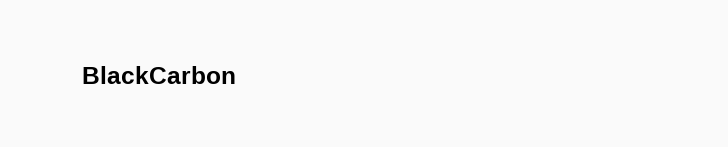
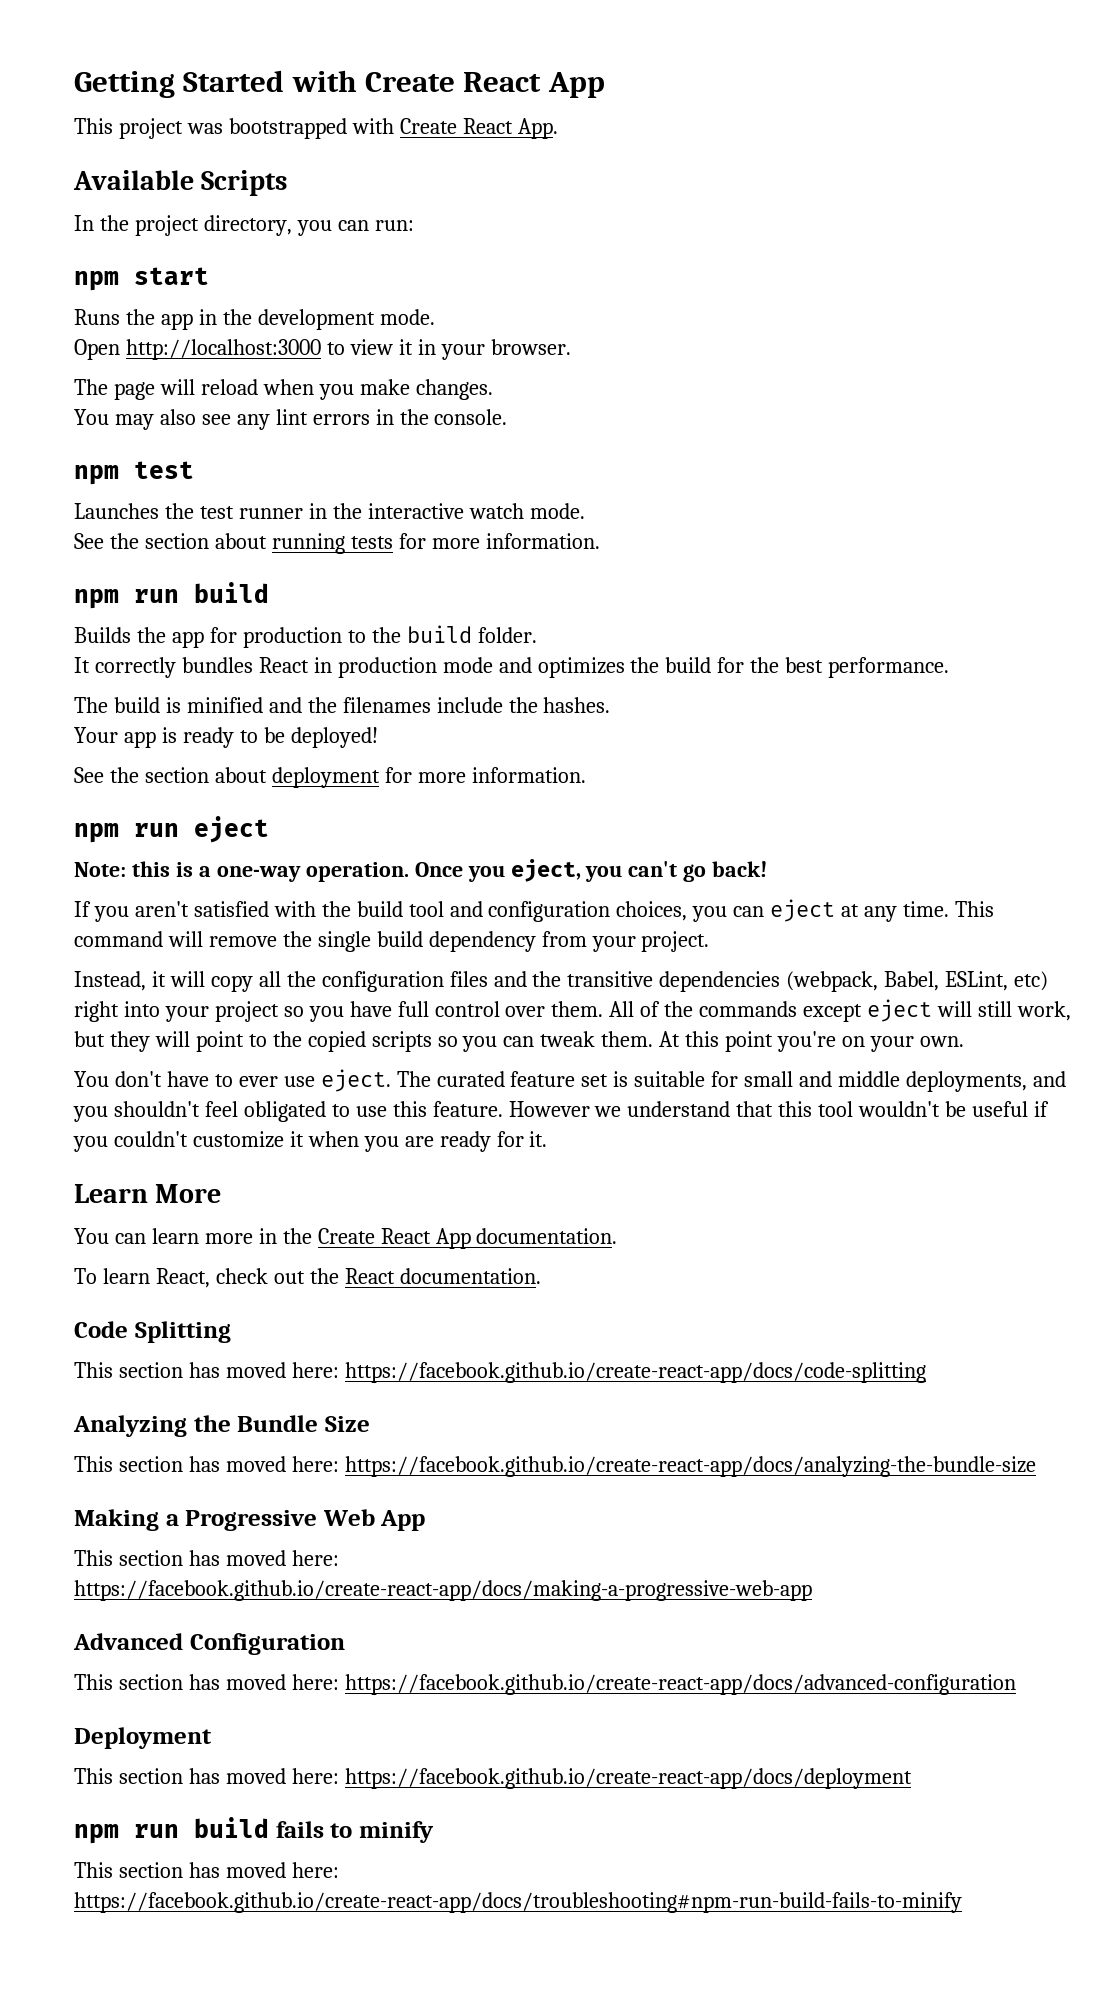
- BlackCarbon
+ Getting Started with Create React App
+ This project was bootstrapped with Create React App.
+ Available Scripts
+ In the project directory, you can run:
+ npm start
+ Runs the app in the development mode.
+ Open http://localhost:3000 to view it in your browser.
+ The page will reload when you make changes.
+ You may also see any lint errors in the console.
+ npm test
+ Launches the test runner in the interactive watch mode.
+ See the section about running tests for more information.
+ npm run build
+ Builds the app for production to the build folder.
+ It correctly bundles React in production mode and optimizes the build for the best performance.
+ The build is minified and the filenames include the hashes.
+ Your app is ready to be deployed!
+ See the section about deployment for more information.
+ npm run eject
+ Note: this is a one-way operation. Once you eject, you can't go back!
+ If you aren't satisfied with the build tool and configuration choices, you can eject at any time. This command will remove the single build dependency from your project.
+ Instead, it will copy all the configuration files and the transitive dependencies (webpack, Babel, ESLint, etc) right into your project so you have full control over them. All of the commands except eject will still work, but they will point to the copied scripts so you can tweak them. At this point you're on your own.
+ You don't have to ever use eject. The curated feature set is suitable for small and middle deployments, and you shouldn't feel obligated to use this feature. However we understand that this tool wouldn't be useful if you couldn't customize it when you are ready for it.
+ Learn More
+ You can learn more in the Create React App documentation.
+ To learn React, check out the React documentation.
+ Code Splitting
+ This section has moved here: https://facebook.github.io/create-react-app/docs/code-splitting
+ Analyzing the Bundle Size
+ This section has moved here: https://facebook.github.io/create-react-app/docs/analyzing-the-bundle-size
+ Making a Progressive Web App
+ This section has moved here: https://facebook.github.io/create-react-app/docs/making-a-progressive-web-app
+ Advanced Configuration
+ This section has moved here: https://facebook.github.io/create-react-app/docs/advanced-configuration
+ Deployment
+ This section has moved here: https://facebook.github.io/create-react-app/docs/deployment
+ npm run build fails to minify
+ This section has moved here: https://facebook.github.io/create-react-app/docs/troubleshooting#npm-run-build-fails-to-minify

